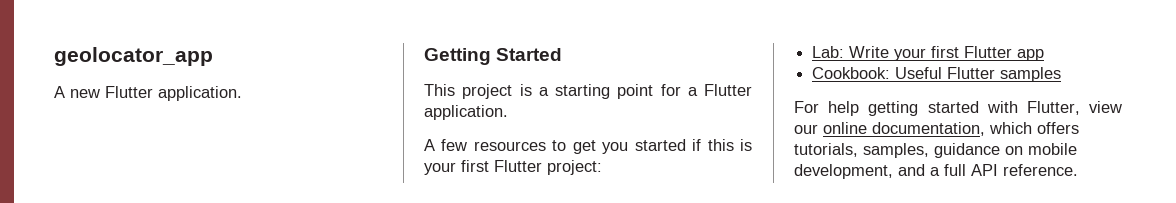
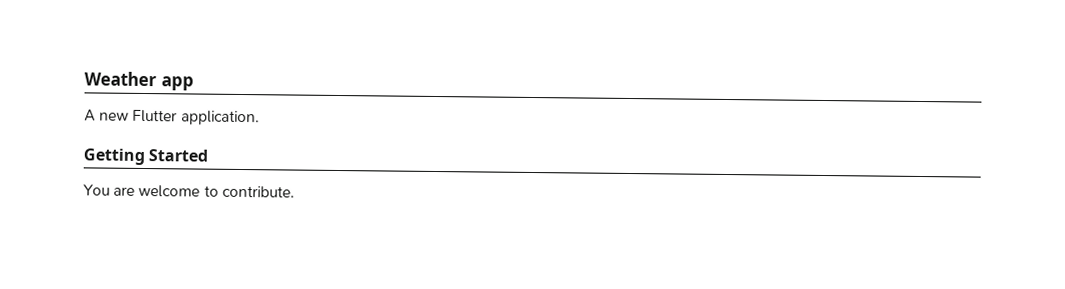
- geolocator_app
+ Weather app
- This project is a starting point for a Flutter application.
- A few resources to get you started if this is your first Flutter project:
- Lab: Write your first Flutter app
- Cookbook: Useful Flutter samples
- For help getting started with Flutter, view our online documentation, which offers tutorials, samples, guidance on mobile development, and a full API reference.
+ You are welcome to contribute.

